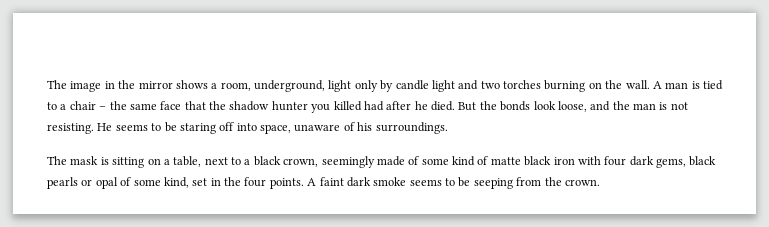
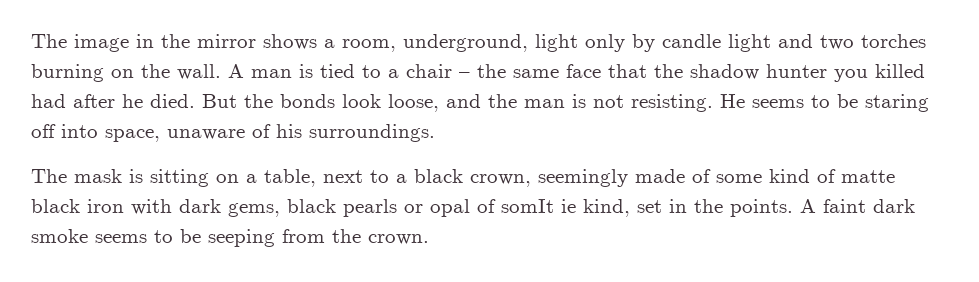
- The mask is sitting on a table, next to a black crown, seemingly made of some kind of matte black iron with four dark gems, black pearls or opal of some kind, set in the four points.
+ The mask is sitting on a table, next to a black crown, seemingly made of some kind of matte black iron with dark gems, black pearls or opal of somIt ie kind, set in the points.

